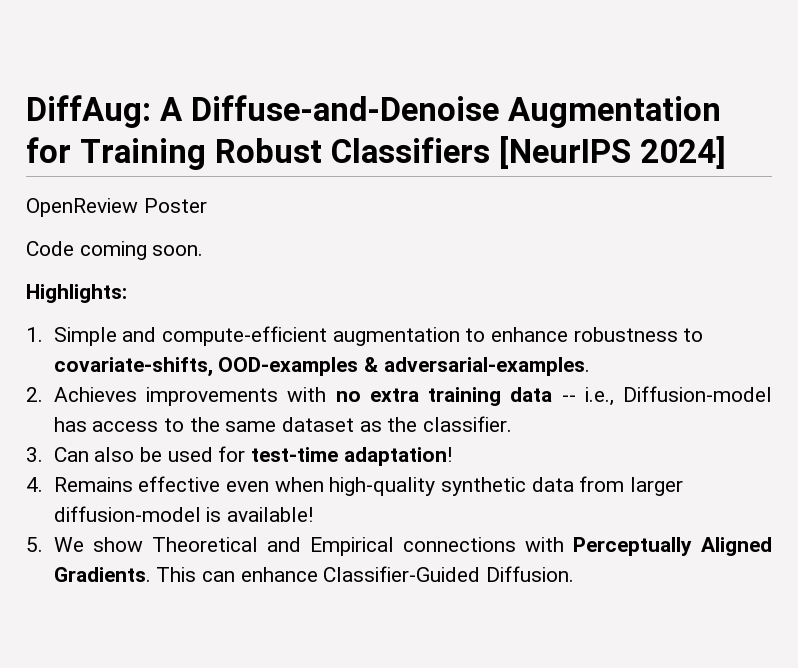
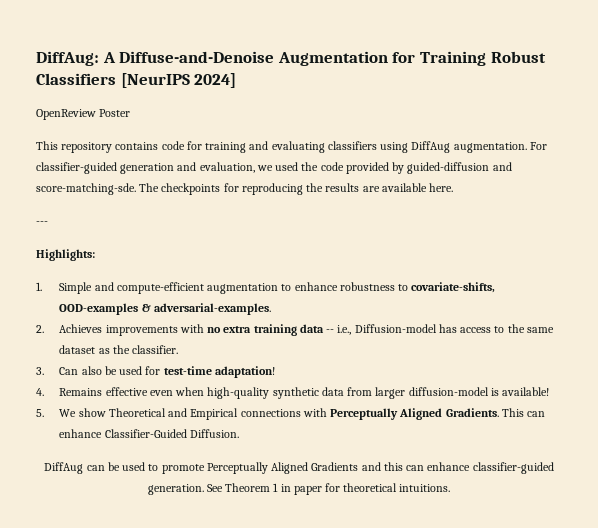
- Code coming soon.
+ This repository contains code for training and evaluating classifiers using DiffAug augmentation. For classifier-guided generation and evaluation, we used the code provided by guided-diffusion and score-matching-sde. The checkpoints for reproducing the results are available here.
+ ---
+ DiffAug can be used to promote Perceptually Aligned Gradients and this can enhance classifier-guided generation. See Theorem 1 in paper for theoretical intuitions.

